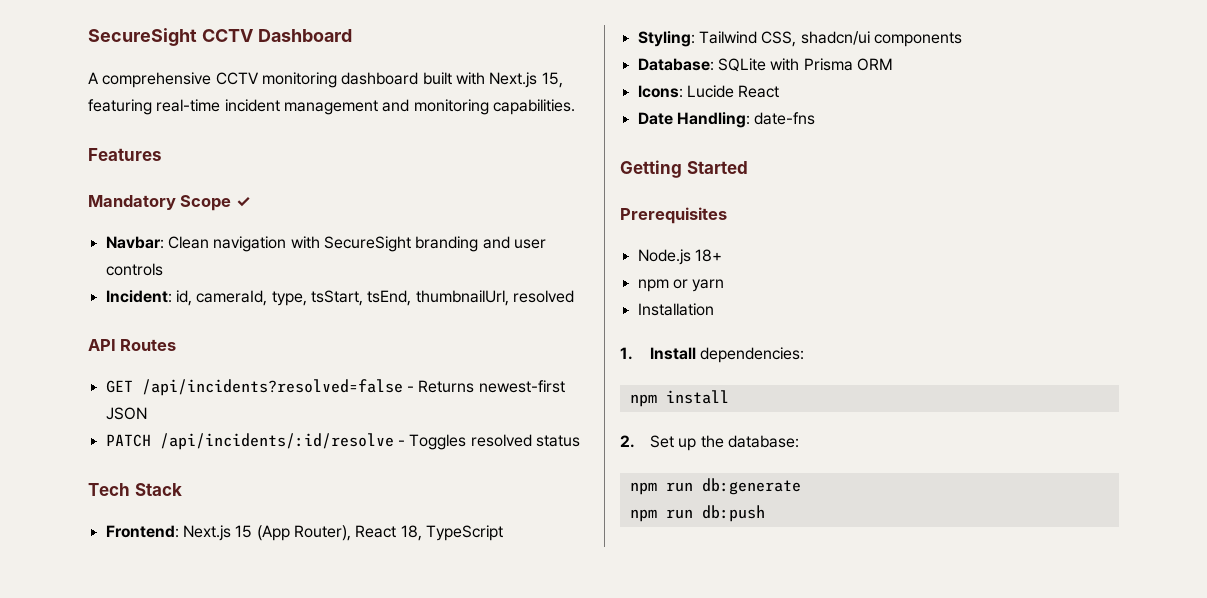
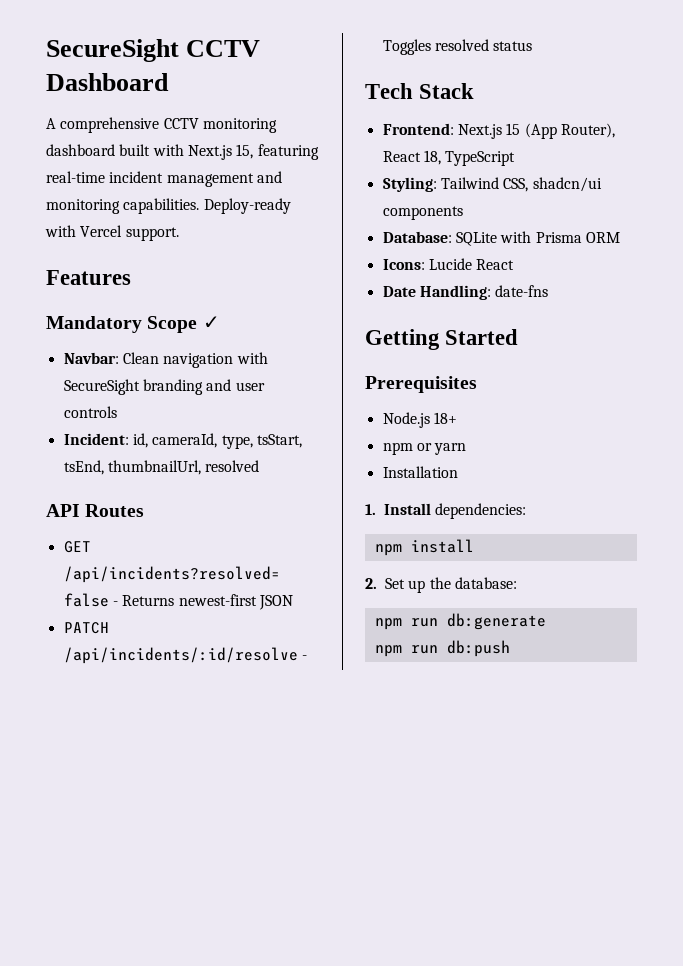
+ Deploy-ready with Vercel support.

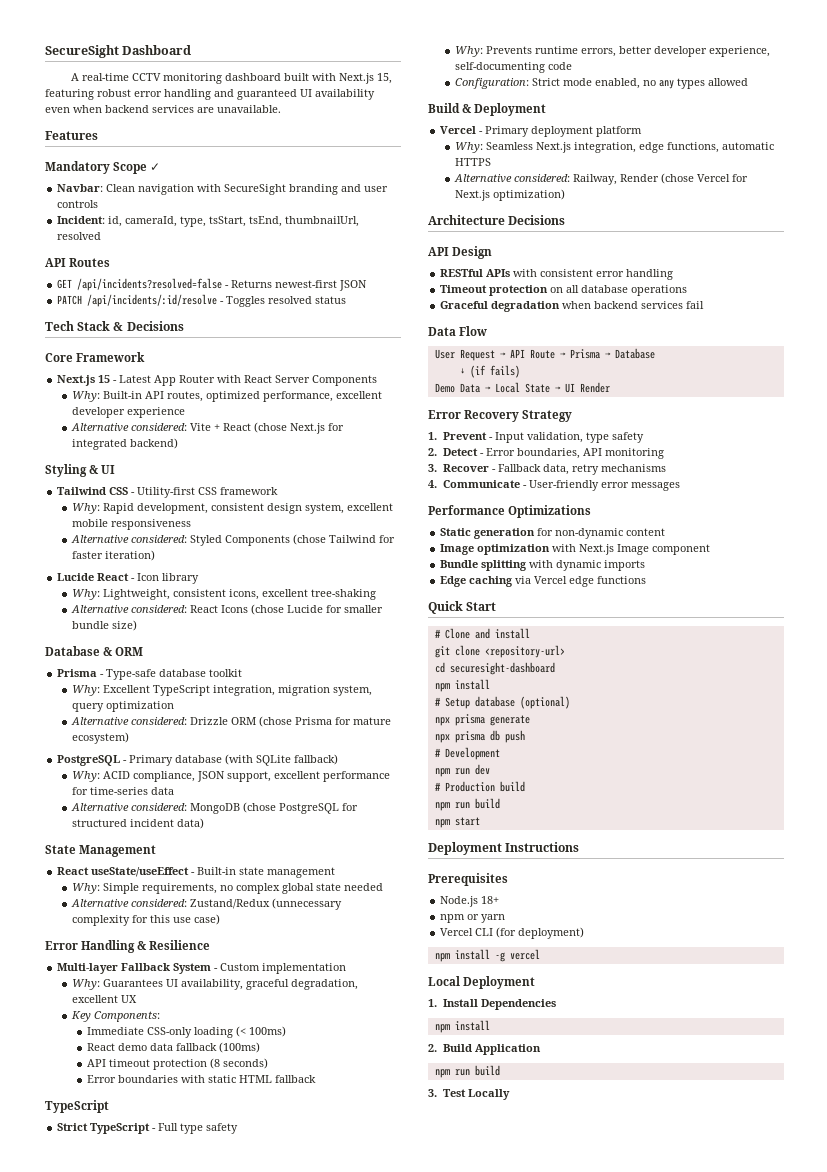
- SecureSight CCTV Dashboard
+ SecureSight Dashboard
- A comprehensive CCTV monitoring dashboard built with Next.js 15, featuring real-time incident management and monitoring capabilities. Deploy-ready with Vercel support.
+ A real-time CCTV monitoring dashboard built with Next.js 15, featuring robust error handling and guaranteed UI availability even when backend services are unavailable.
- Tech Stack
- Frontend: Next.js 15 (App Router), React 18, TypeScript
- Styling: Tailwind CSS, shadcn/ui components
- Database: SQLite with Prisma ORM
- Icons: Lucide React
- Date Handling: date-fns
- Getting Started
+ Tech Stack & Decisions
+ Core Framework
+ Next.js 15 - Latest App Router with React Server Components
+ Why: Built-in API routes, optimized performance, excellent developer experience
+ Alternative considered: Vite + React (chose Next.js for integrated backend)
+ Styling & UI
+ Tailwind CSS - Utility-first CSS framework
+ Why: Rapid development, consistent design system, excellent mobile responsiveness
+ Alternative considered: Styled Components (chose Tailwind for faster iteration)
+ Lucide React - Icon library
+ Why: Lightweight, consistent icons, excellent tree-shaking
+ Alternative considered: React Icons (chose Lucide for smaller bundle size)
+ Database & ORM
+ Prisma - Type-safe database toolkit
+ Why: Excellent TypeScript integration, migration system, query optimization
+ Alternative considered: Drizzle ORM (chose Prisma for mature ecosystem)
+ PostgreSQL - Primary database (with SQLite fallback)
+ Why: ACID compliance, JSON support, excellent performance for time-series data
+ Alternative considered: MongoDB (chose PostgreSQL for structured incident data)
+ State Management
+ React useState/useEffect - Built-in state management
+ Why: Simple requirements, no complex global state needed
+ Alternative considered: Zustand/Redux (unnecessary complexity for this use case)
+ Error Handling & Resilience
+ Multi-layer Fallback System - Custom implementation
+ Why: Guarantees UI availability, graceful degradation, excellent UX
+ Key Components:
+ Immediate CSS-only loading (< 100ms)
+ React demo data fallback (100ms)
+ API timeout protection (8 seconds)
+ Error boundaries with static HTML fallback
+ TypeScript
+ Strict TypeScript - Full type safety
+ Why: Prevents runtime errors, better developer experience, self-documenting code
+ Configuration: Strict mode enabled, no any types allowed
+ Build & Deployment
+ Vercel - Primary deployment platform
+ Why: Seamless Next.js integration, edge functions, automatic HTTPS
+ Alternative considered: Railway, Render (chose Vercel for Next.js optimization)
+ Architecture Decisions
+ API Design
+ RESTful APIs with consistent error handling
+ Timeout protection on all database operations
+ Graceful degradation when backend services fail
+ Data Flow
+ User Request → API Route → Prisma → Database
+ ↓ (if fails)
+ Demo Data → Local State → UI Render
+ Error Recovery Strategy
+ 1. Prevent - Input validation, type safety
+ 2. Detect - Error boundaries, API monitoring
+ 3. Recover - Fallback data, retry mechanisms
+ 4. Communicate - User-friendly error messages
+ Performance Optimizations
+ Static generation for non-dynamic content
+ Image optimization with Next.js Image component
+ Bundle splitting with dynamic imports
+ Edge caching via Vercel edge functions
+ Quick Start
+ # Clone and install
+ git clone <repository-url>
+ cd securesight-dashboard
+ npm install
+ # Setup database (optional)
+ npx prisma generate
+ npx prisma db push
+ # Development
+ npm run dev
+ # Production build
+ npm run build
+ npm start
+ Deployment Instructions
- Installation
+ Vercel CLI (for deployment)
+ npm install -g vercel
+ Local Deployment
- 1. Install dependencies:
+ 1. Install Dependencies
- 2. Set up the database:
- npm run db:generate
- npm run db:push
+ 2. Build Application
+ npm run build
+ 3. Test Locally

